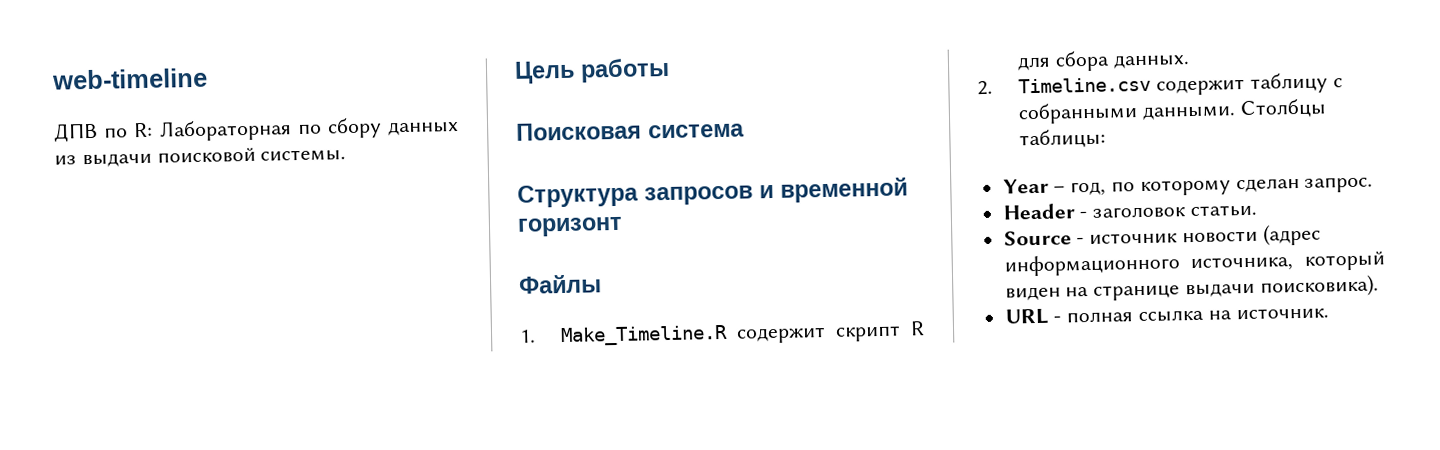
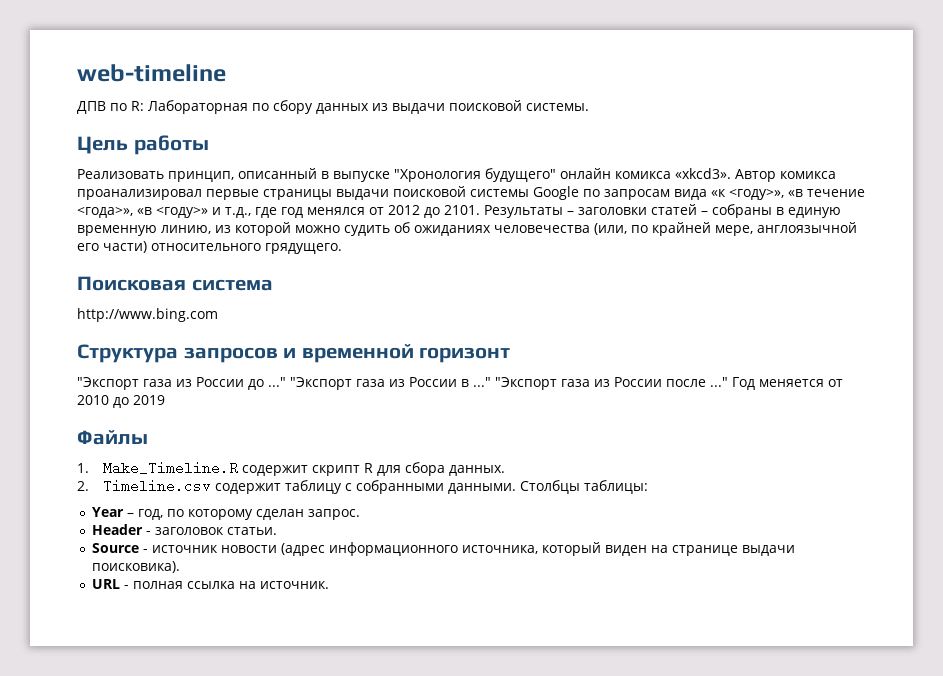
+ Реализовать принцип, описанный в выпуске "Хронология будущего" онлайн комикса «xkcd3». Автор комикса проанализировал первые страницы выдачи поисковой системы Google по запросам вида «к <году>», «в течение <года>», «в <году>» и т.д., где год менялся от 2012 до 2101. Результаты – заголовки статей – собраны в единую временную линию, из которой можно судить об ожиданиях человечества (или, по крайней мере, англоязычной его части) относительного грядущего.
+ http://www.bing.com
+ "Экспорт газа из России до ..." "Экспорт газа из России в ..." "Экспорт газа из России после ..." Год меняется от 2010 до 2019

